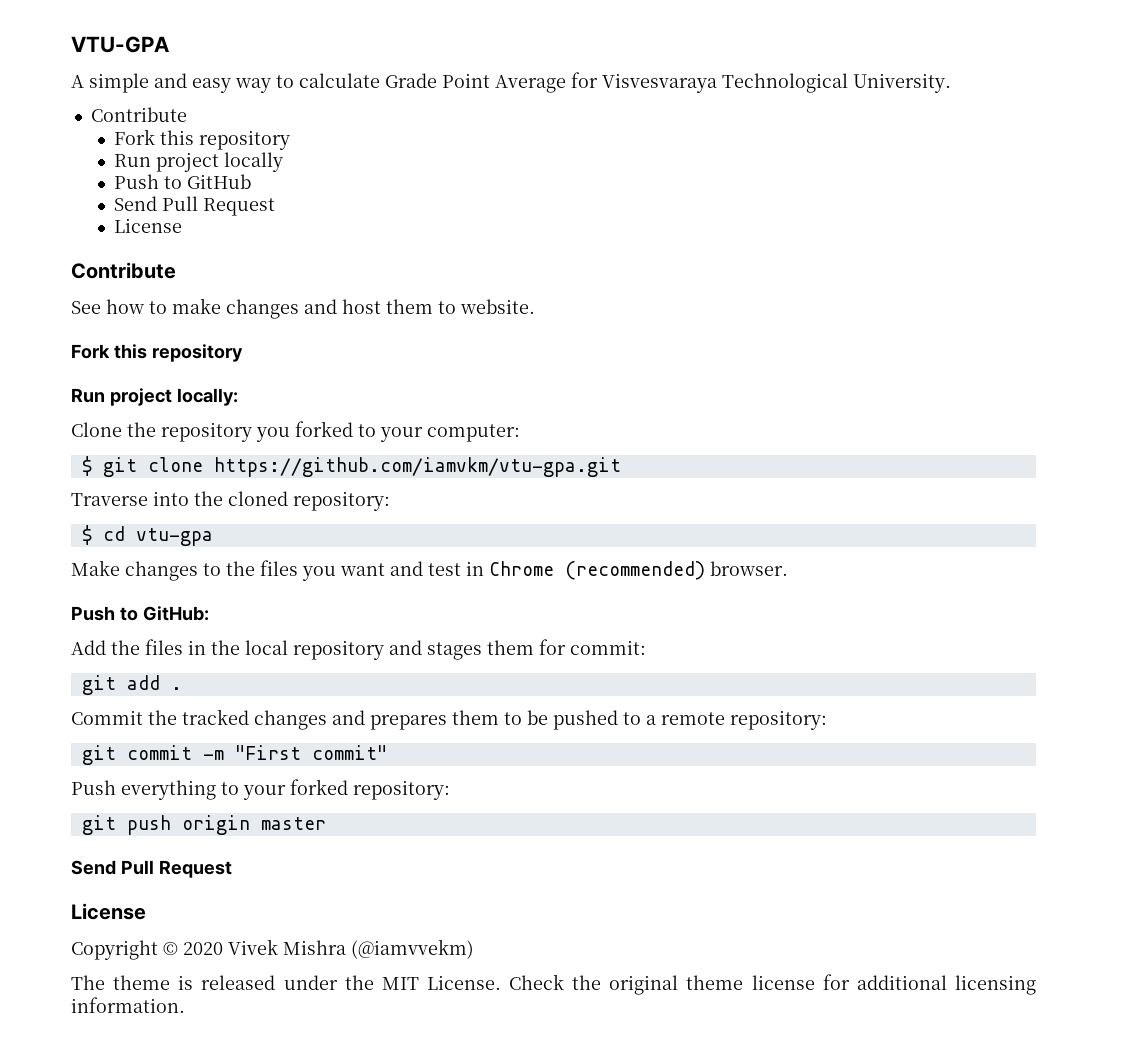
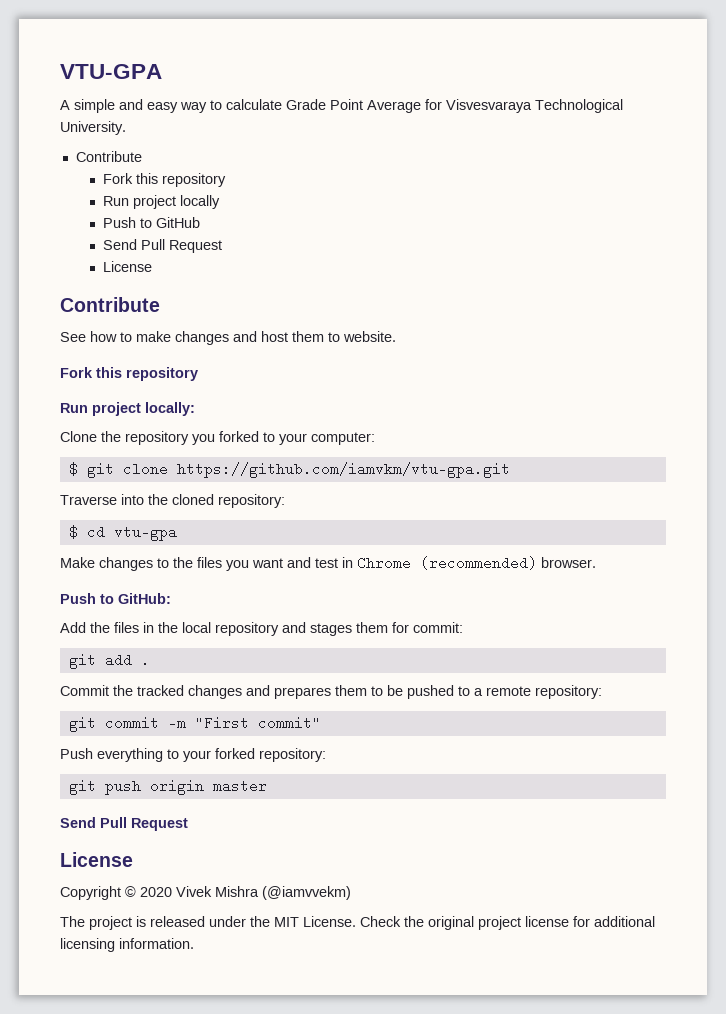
- The theme is released under the MIT License.
+ The project is released under the MIT License.
- Check the original theme license for additional licensing information.
+ Check the original project license for additional licensing information.

